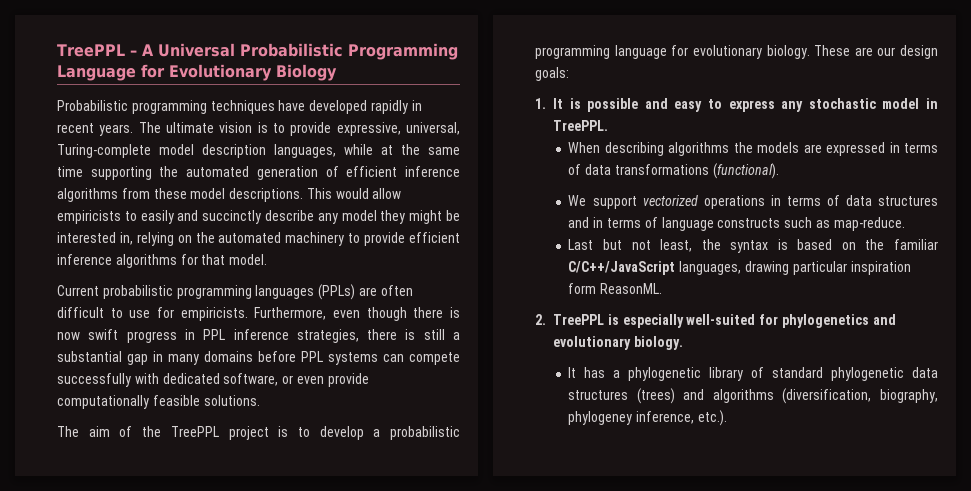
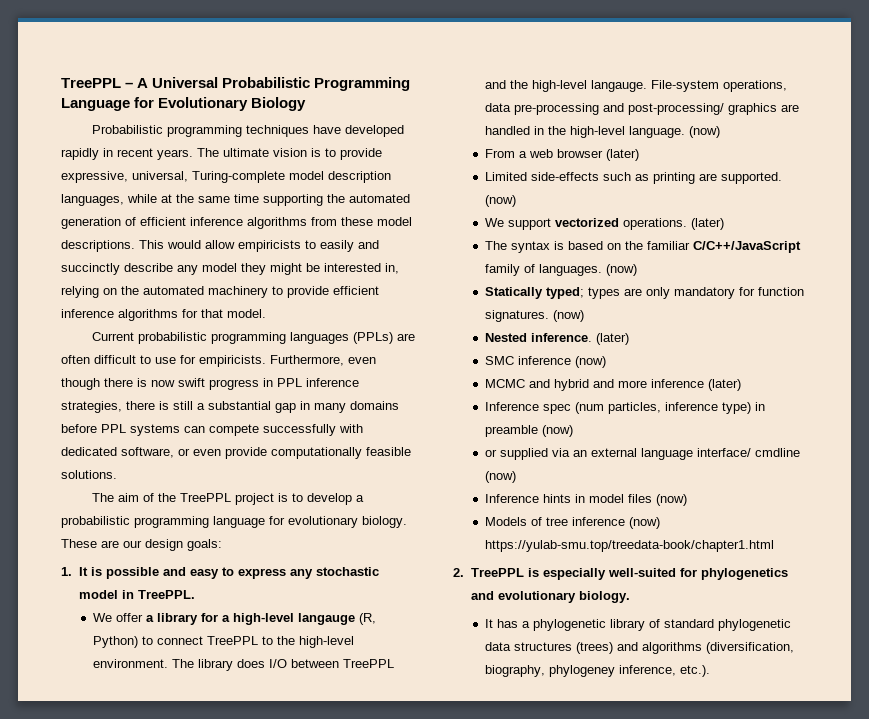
- When describing algorithms the models are expressed in terms of data transformations (functional).
- We support vectorized operations in terms of data structures and in terms of language constructs such as map-reduce.
- Last but not least, the syntax is based on the familiar C/C++/JavaScript languages, drawing particular inspiration form ReasonML.
+ We offer a library for a high-level langauge (R, Python) to connect TreePPL to the high-level environment. The library does I/O between TreePPL and the high-level langauge. File-system operations, data pre-processing and post-processing/ graphics are handled in the high-level language. (now)
+ From a web browser (later)
+ Limited side-effects such as printing are supported. (now)
+ We support vectorized operations. (later)
+ The syntax is based on the familiar C/C++/JavaScript family of languages. (now)
+ Statically typed; types are only mandatory for function signatures. (now)
+ Nested inference. (later)
+ SMC inference (now)
+ MCMC and hybrid and more inference (later)
+ Inference spec (num particles, inference type) in preamble (now)
+ or supplied via an external language interface/ cmdline (now)
+ Inference hints in model files (now)
+ Models of tree inference (now) https://yulab-smu.top/treedata-book/chapter1.html

